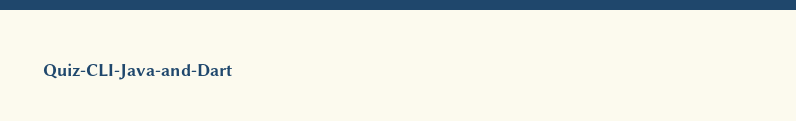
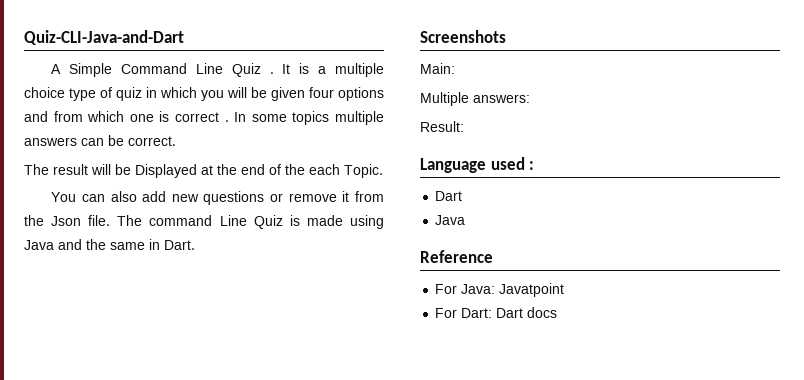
+ A Simple Command Line Quiz . It is a multiple choice type of quiz in which you will be given four options and from which one is correct . In some topics multiple answers can be correct.
+ The result will be Displayed at the end of the each Topic.
+ You can also add new questions or remove it from the Json file. The command Line Quiz is made using Java and the same in Dart.
+ Screenshots
+ Main:
+ Multiple answers:
+ Result:
+ Language used :
+ Dart
+ Java
+ Reference
+ For Java: Javatpoint
+ For Dart: Dart docs

